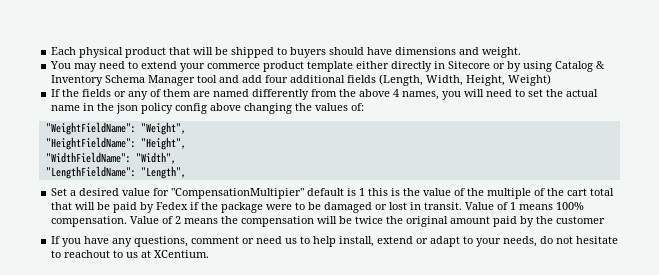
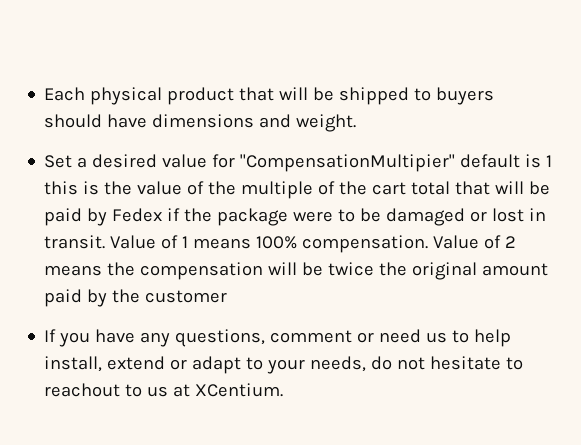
- You may need to extend your commerce product template either directly in Sitecore or by using Catalog & Inventory Schema Manager tool and add four additional fields (Length, Width, Height, Weight)
- If the fields or any of them are named differently from the above 4 names, you will need to set the actual name in the json policy config above changing the values of:
- "WeightFieldName": "Weight",
- "HeightFieldName": "Height",
- "WidthFieldName": "Width",
- "LengthFieldName": "Length",

